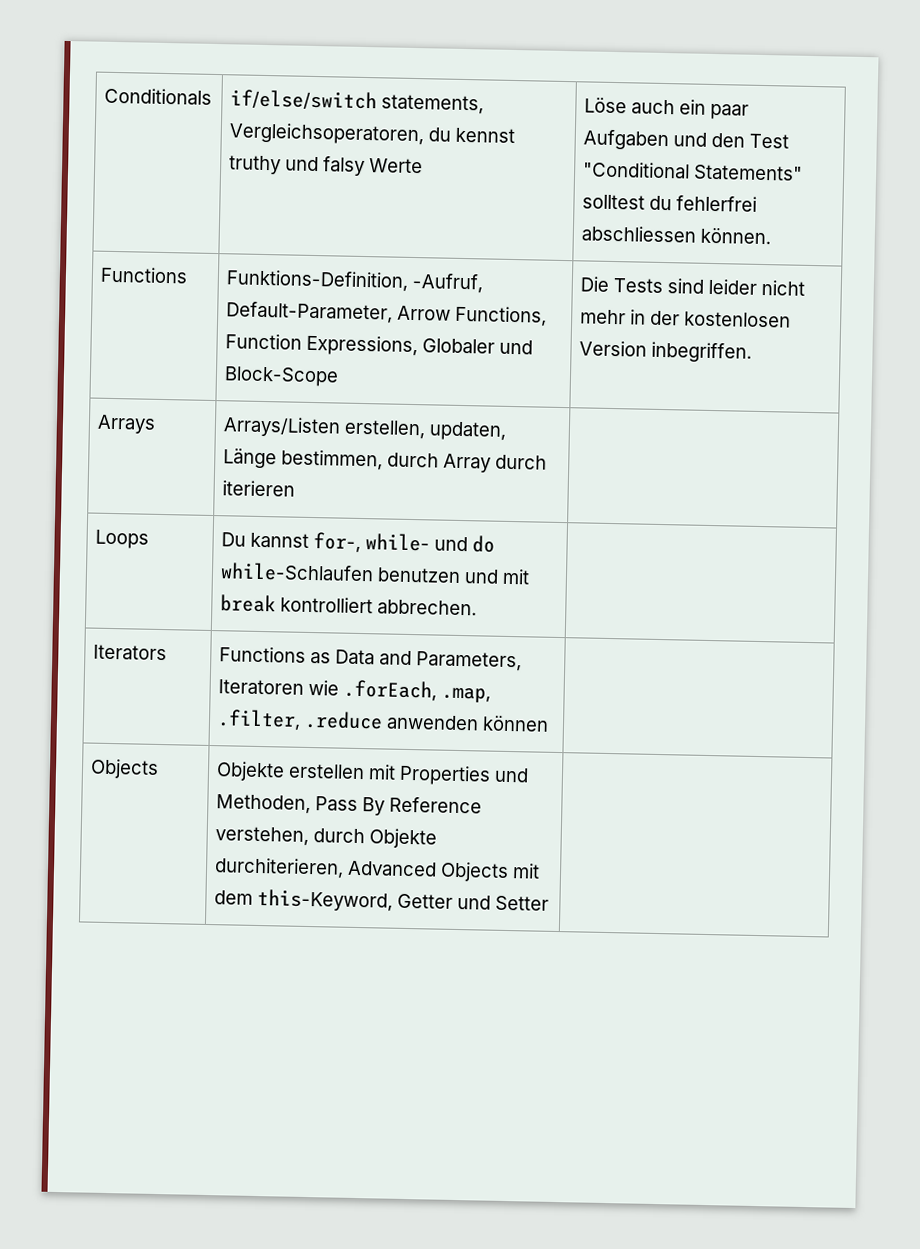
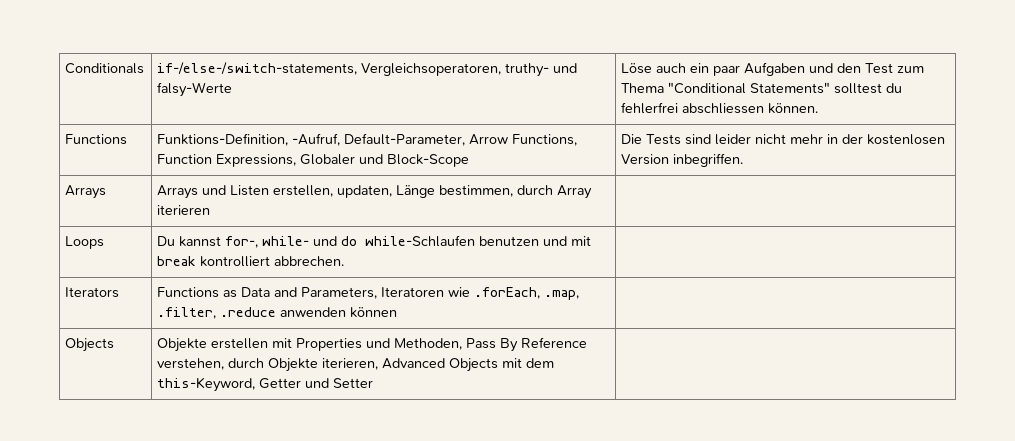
- Conditionals | if/else/switch statements, Vergleichsoperatoren, du kennst truthy und falsy Werte | Löse auch ein paar Aufgaben und den Test "Conditional Statements" solltest du fehlerfrei abschliessen können.
+ Conditionals | if-/else-/switch-statements, Vergleichsoperatoren, truthy- und falsy-Werte | Löse auch ein paar Aufgaben und den Test zum Thema "Conditional Statements" solltest du fehlerfrei abschliessen können.
- Arrays | Arrays/Listen erstellen, updaten, Länge bestimmen, durch Array durch iterieren |
+ Arrays | Arrays und Listen erstellen, updaten, Länge bestimmen, durch Array iterieren |
- Objects | Objekte erstellen mit Properties und Methoden, Pass By Reference verstehen, durch Objekte durchiterieren, Advanced Objects mit dem this-Keyword, Getter und Setter |
+ Objects | Objekte erstellen mit Properties und Methoden, Pass By Reference verstehen, durch Objekte iterieren, Advanced Objects mit dem this-Keyword, Getter und Setter |

